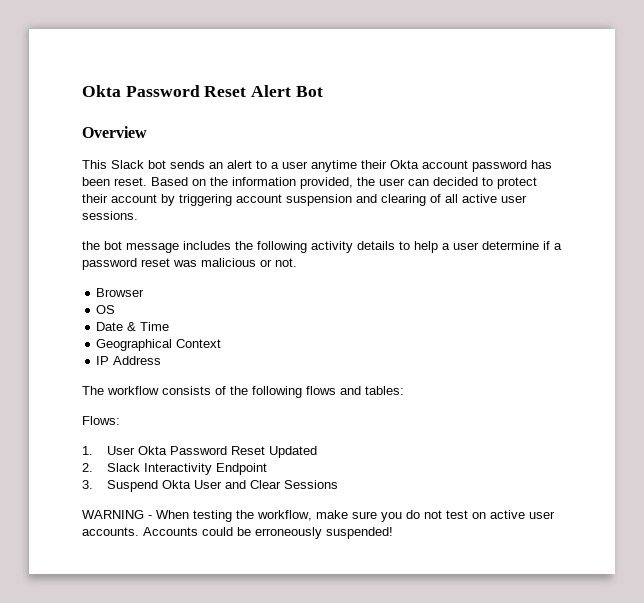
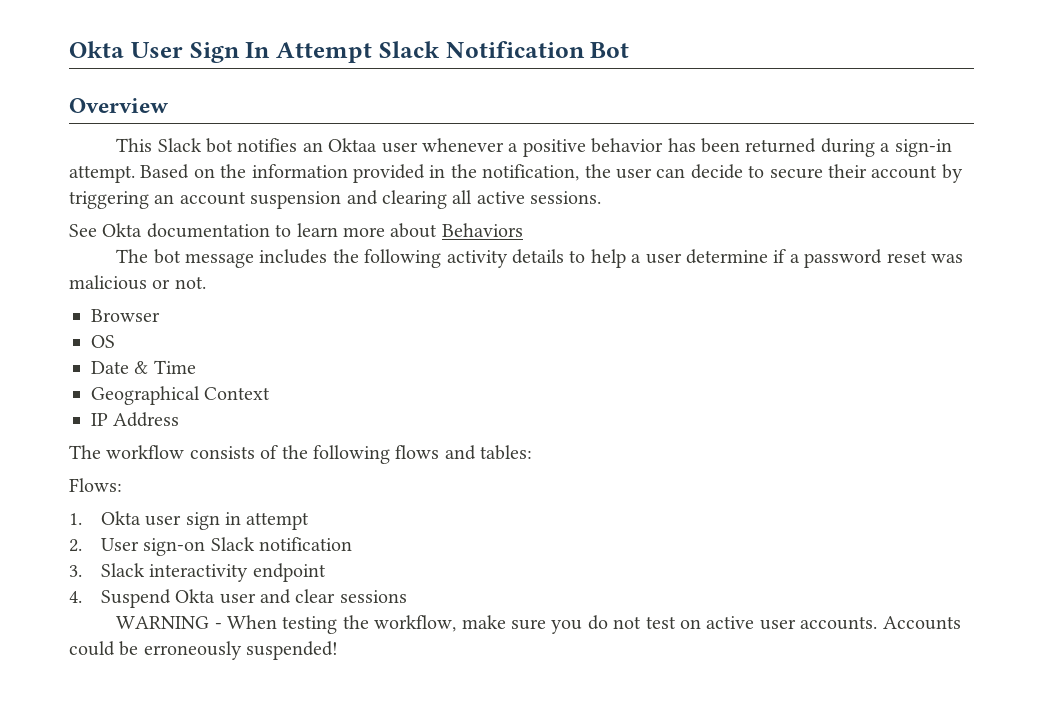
- Okta Password Reset Alert Bot
+ Okta User Sign In Attempt Slack Notification Bot
- This Slack bot sends an alert to a user anytime their Okta account password has been reset. Based on the information provided, the user can decided to protect their account by triggering account suspension and clearing of all active user sessions.
+ This Slack bot notifies an Oktaa user whenever a positive behavior has been returned during a sign-in attempt. Based on the information provided in the notification, the user can decide to secure their account by triggering an account suspension and clearing all active sessions.
- the bot message includes the following activity details to help a user determine if a password reset was malicious or not.
+ See Okta documentation to learn more about Behaviors
+ The bot message includes the following activity details to help a user determine if a password reset was malicious or not.
- 1. User Okta Password Reset Updated
- 2. Slack Interactivity Endpoint
- 3. Suspend Okta User and Clear Sessions
+ 1. Okta user sign in attempt
+ 2. User sign-on Slack notification
+ 3. Slack interactivity endpoint
+ 4. Suspend Okta user and clear sessions

